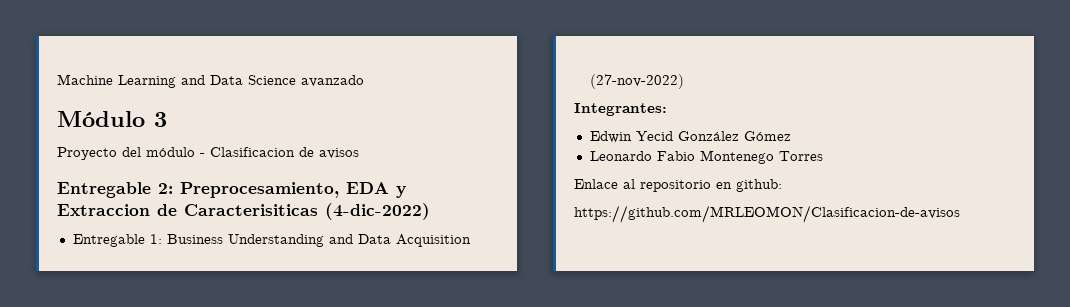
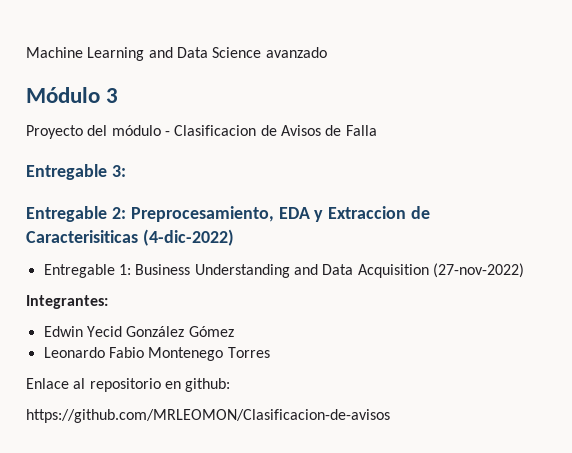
- Proyecto del módulo - Clasificacion de avisos
+ Proyecto del módulo - Clasificacion de Avisos de Falla
+ Entregable 3:

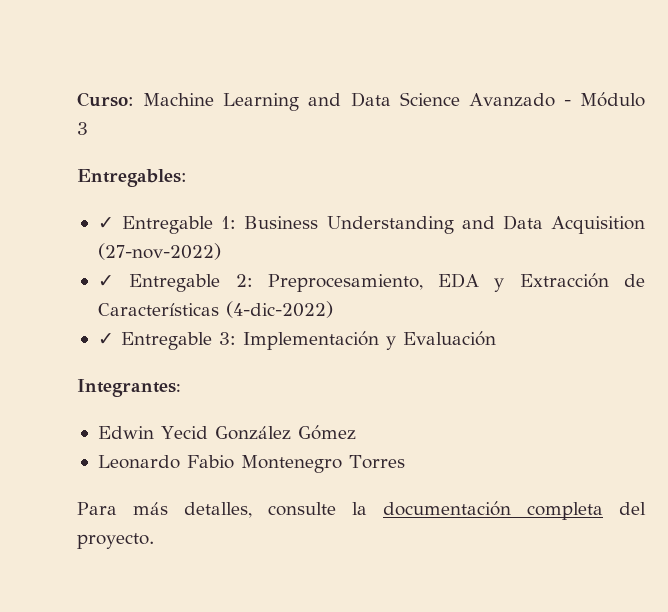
- Machine Learning and Data Science avanzado
- Módulo 3
+ Curso: Machine Learning and Data Science Avanzado - Módulo 3
- Proyecto del módulo - Clasificacion de Avisos de Falla
- Entregable 3:
- Entregable 2: Preprocesamiento, EDA y Extraccion de Caracterisiticas (4-dic-2022)
- Entregable 1: Business Understanding and Data Acquisition (27-nov-2022)
+ Entregables:
+ ✓ Entregable 1: Business Understanding and Data Acquisition (27-nov-2022)
+ ✓ Entregable 2: Preprocesamiento, EDA y Extracción de Características (4-dic-2022)
+ ✓ Entregable 3: Implementación y Evaluación
- Leonardo Fabio Montenego Torres
+ Leonardo Fabio Montenegro Torres
- Enlace al repositorio en github:
- https://github.com/MRLEOMON/Clasificacion-de-avisos
+ Para más detalles, consulte la documentación completa del proyecto.

